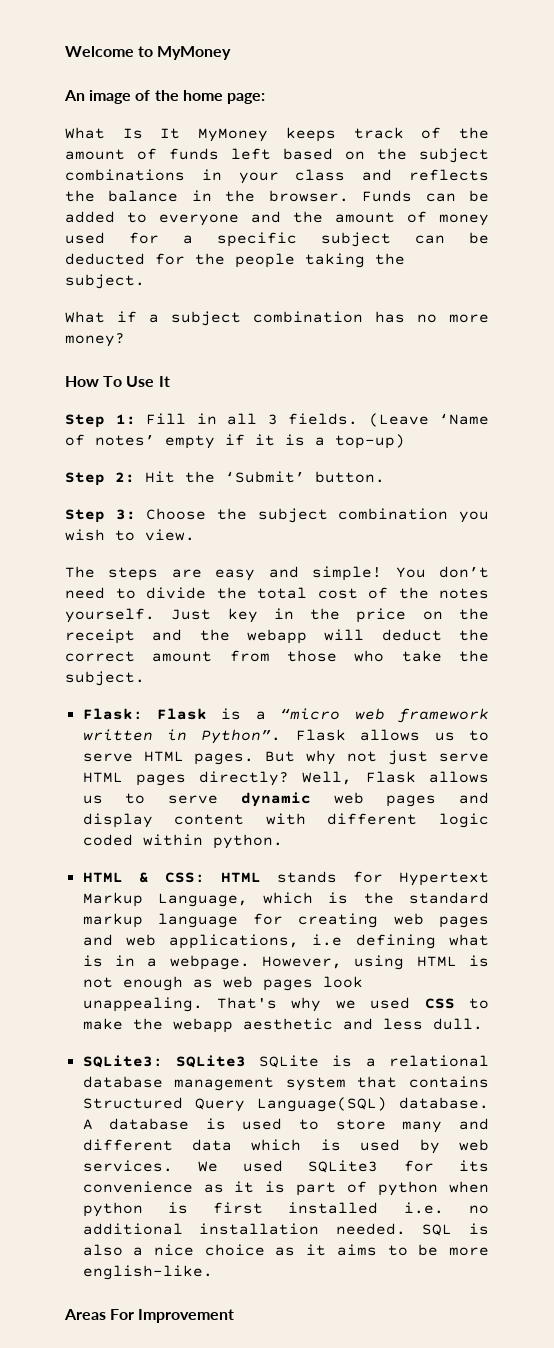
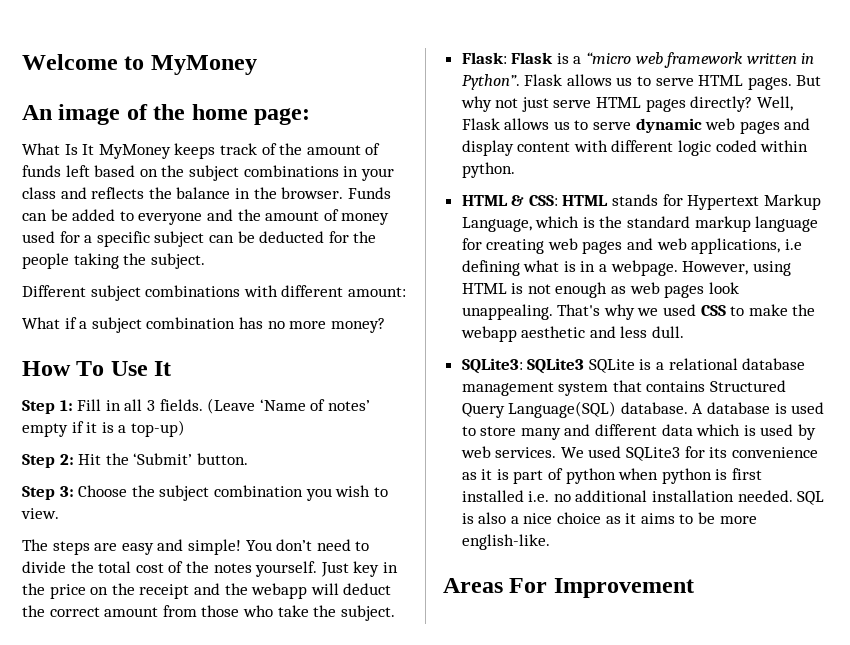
+ Different subject combinations with different amount:

